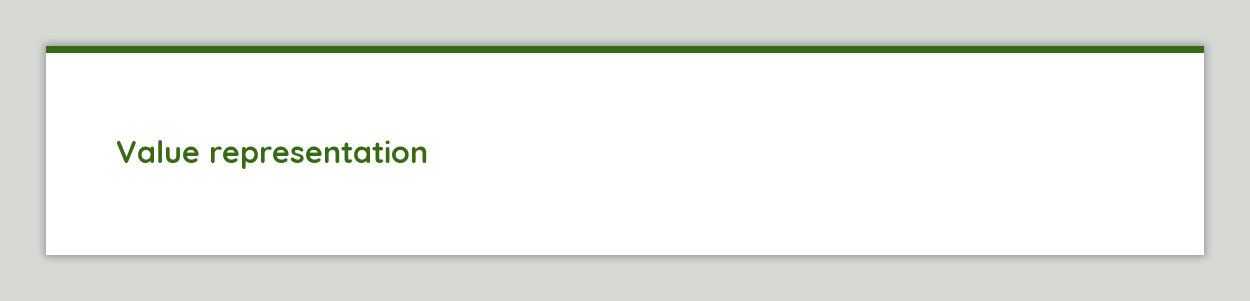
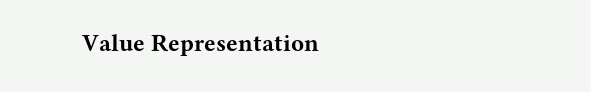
- Value representation
+ Value Representation

